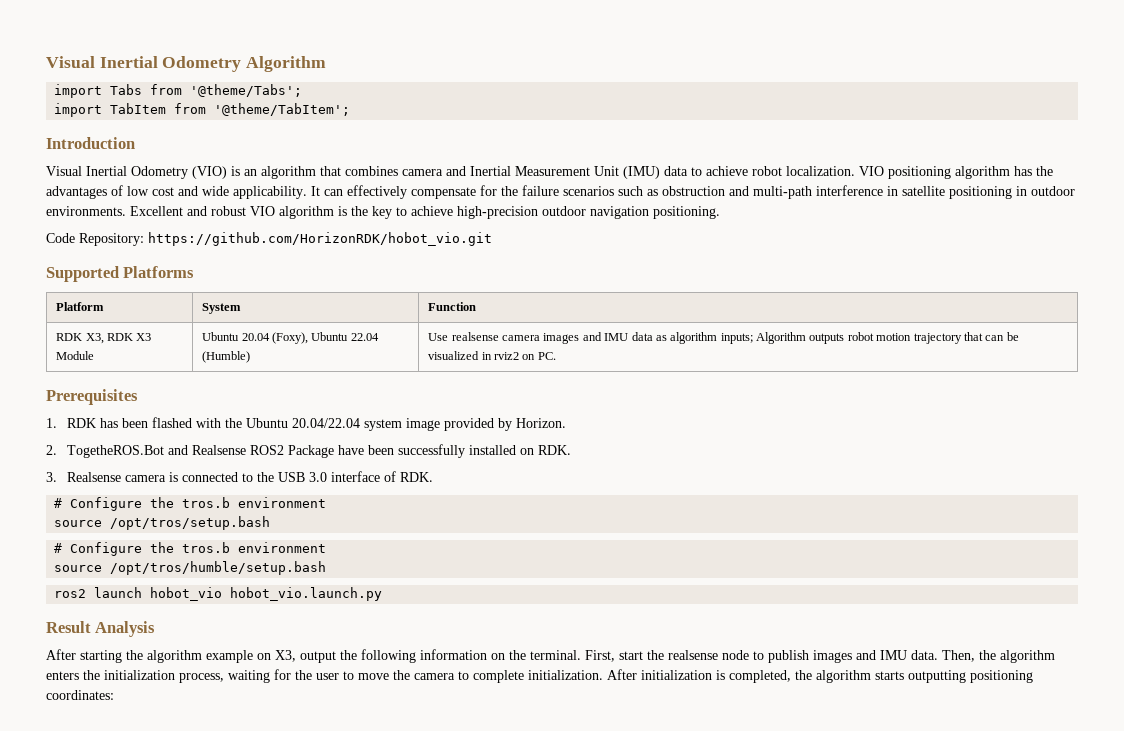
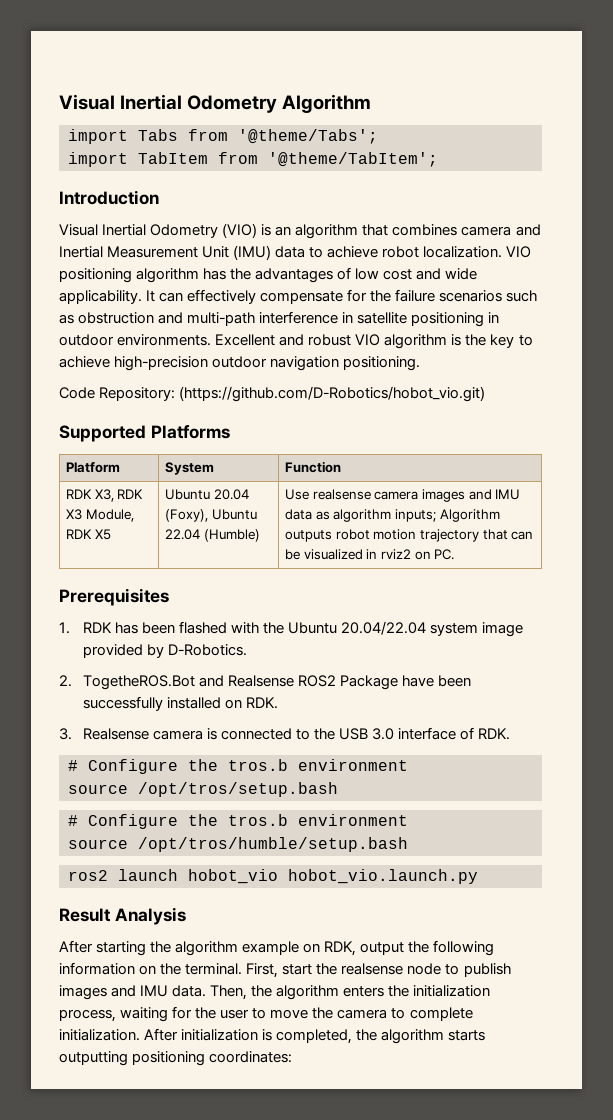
- Code Repository: https://github.com/HorizonRDK/hobot_vio.git
+ Code Repository: (https://github.com/D-Robotics/hobot_vio.git)
- RDK X3, RDK X3 Module | Ubuntu 20.04 (Foxy), Ubuntu 22.04 (Humble) | Use realsense camera images and IMU data as algorithm inputs; Algorithm outputs robot motion trajectory that can be visualized in rviz2 on PC.
+ RDK X3, RDK X3 Module, RDK X5 | Ubuntu 20.04 (Foxy), Ubuntu 22.04 (Humble) | Use realsense camera images and IMU data as algorithm inputs; Algorithm outputs robot motion trajectory that can be visualized in rviz2 on PC.
- 1. RDK has been flashed with the Ubuntu 20.04/22.04 system image provided by Horizon.
+ 1. RDK has been flashed with the Ubuntu 20.04/22.04 system image provided by D-Robotics.
- After starting the algorithm example on X3, output the following information on the terminal.
+ After starting the algorithm example on RDK, output the following information on the terminal.

